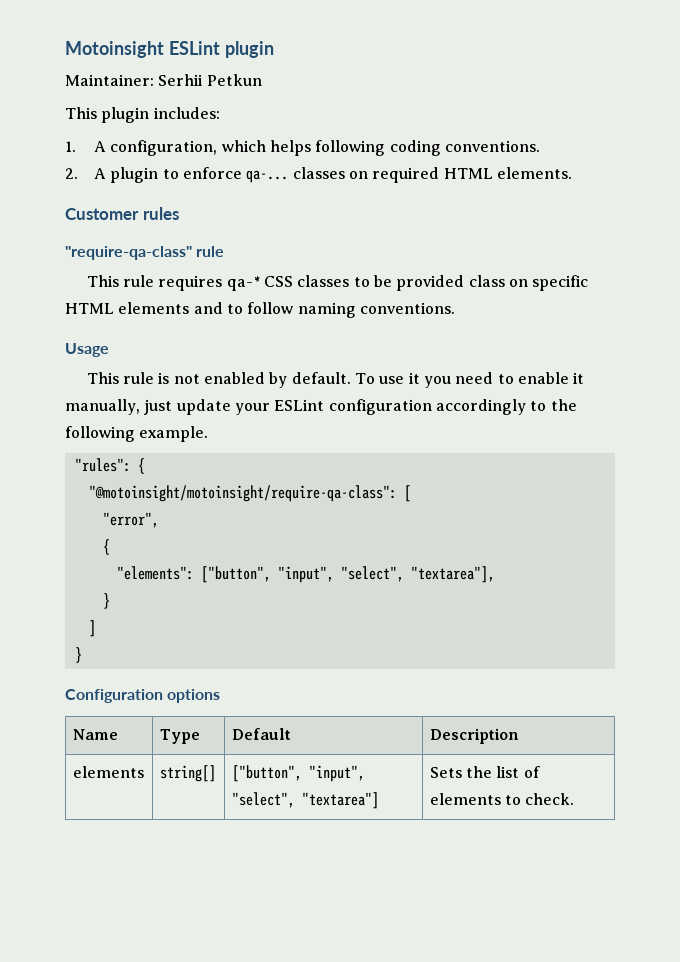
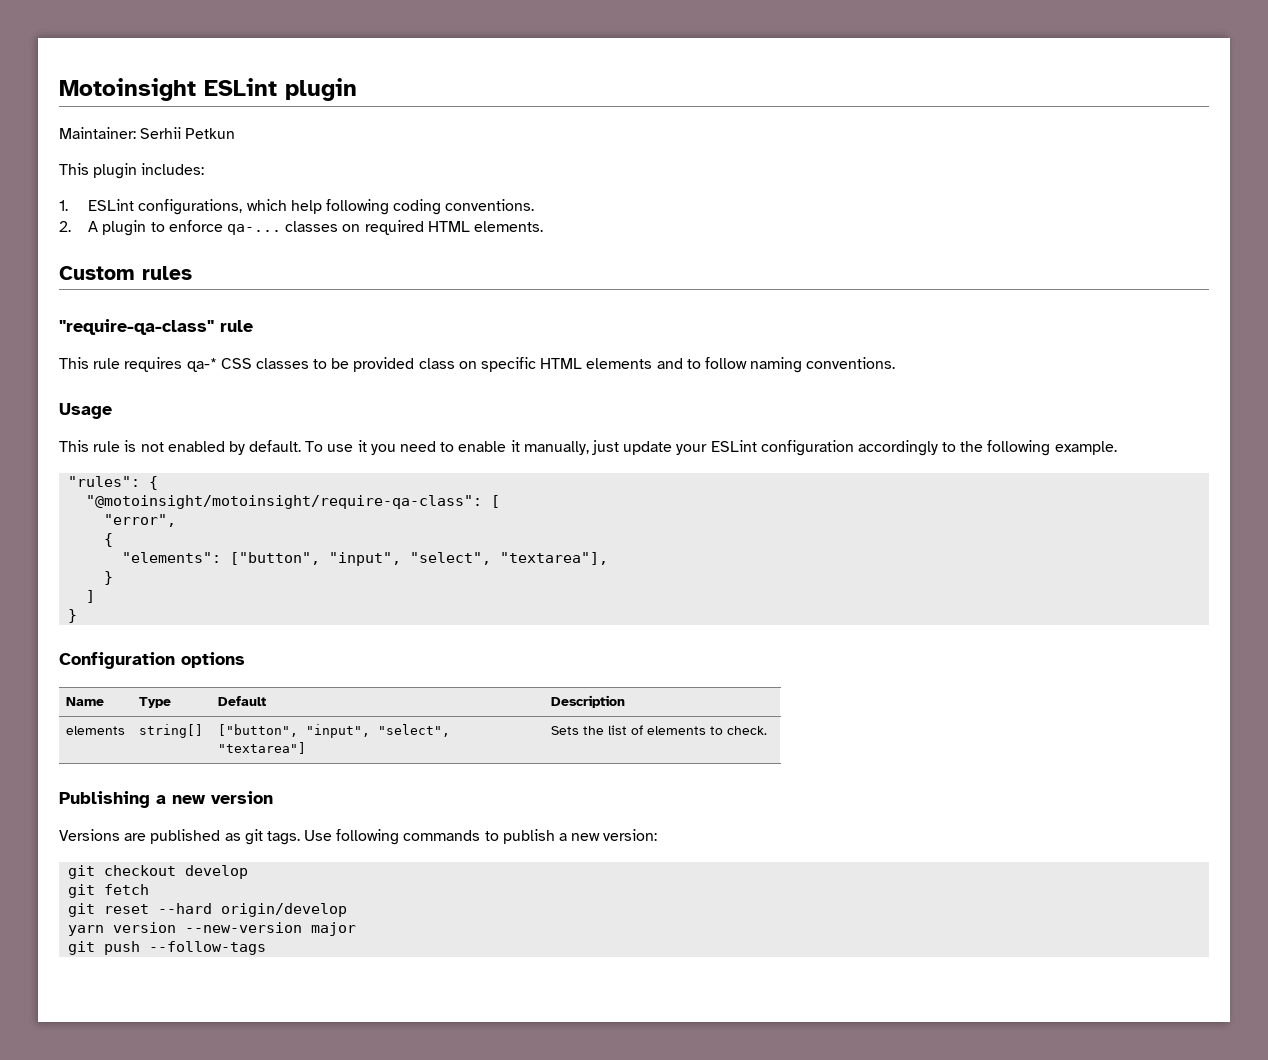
- 1. A configuration, which helps following coding conventions.
+ 1. ESLint configurations, which help following coding conventions.
- Customer rules
+ Custom rules
+ Publishing a new version
+ Versions are published as git tags. Use following commands to publish a new version:
+ git checkout develop
+ git fetch
+ git reset --hard origin/develop
+ yarn version --new-version major
+ git push --follow-tags

